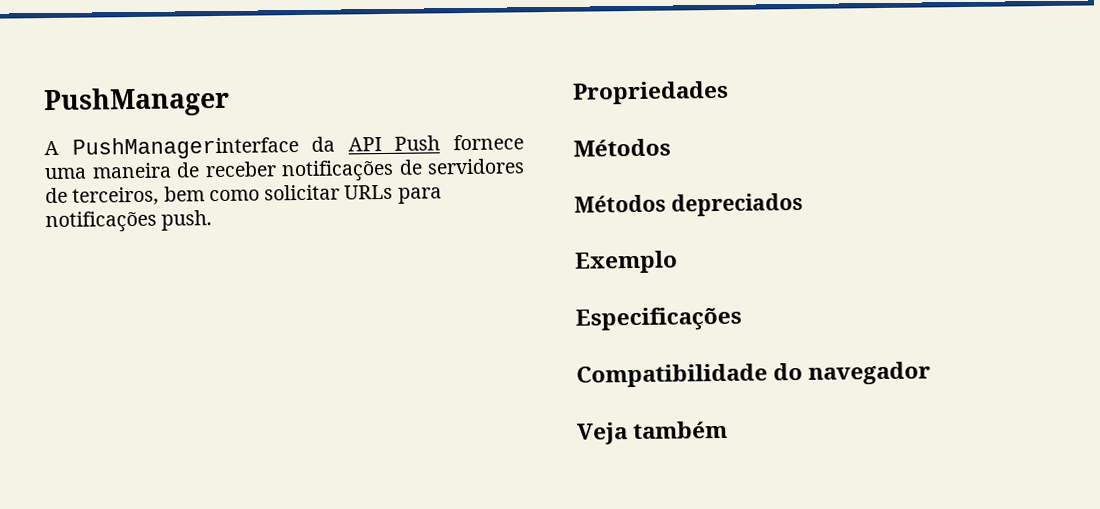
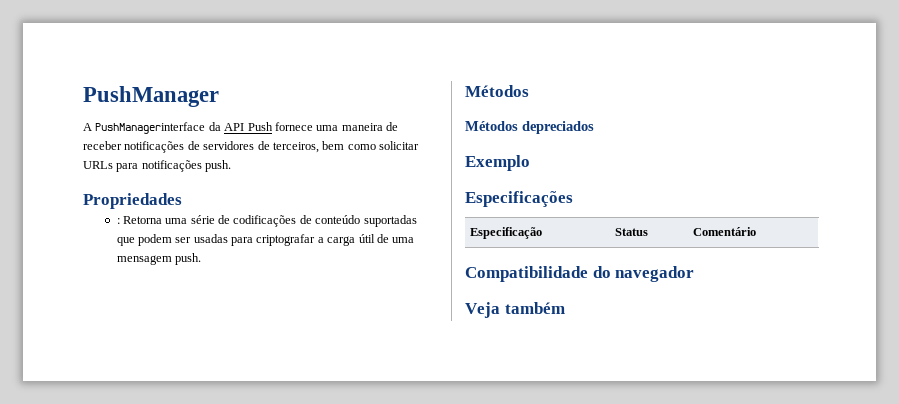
+ : Retorna uma série de codificações de conteúdo suportadas que podem ser usadas para criptografar a carga útil de uma mensagem push.
+ Especificação | Status | Comentário

